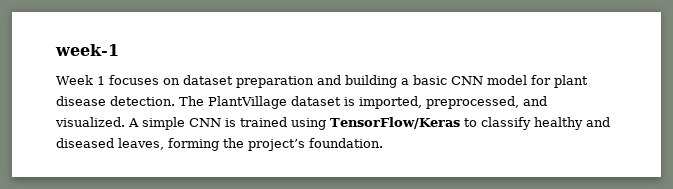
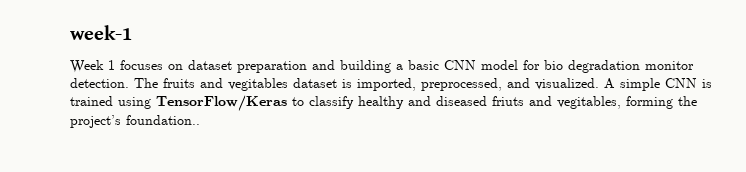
- Week 1 focuses on dataset preparation and building a basic CNN model for plant disease detection. The PlantVillage dataset is imported, preprocessed, and visualized.
+ Week 1 focuses on dataset preparation and building a basic CNN model for bio degradation monitor detection. The fruits and vegitables dataset is imported, preprocessed, and visualized.
- A simple CNN is trained using TensorFlow/Keras to classify healthy and diseased leaves, forming the project’s foundation.
+ A simple CNN is trained using TensorFlow/Keras to classify healthy and diseased friuts and vegitables, forming the project’s foundation..

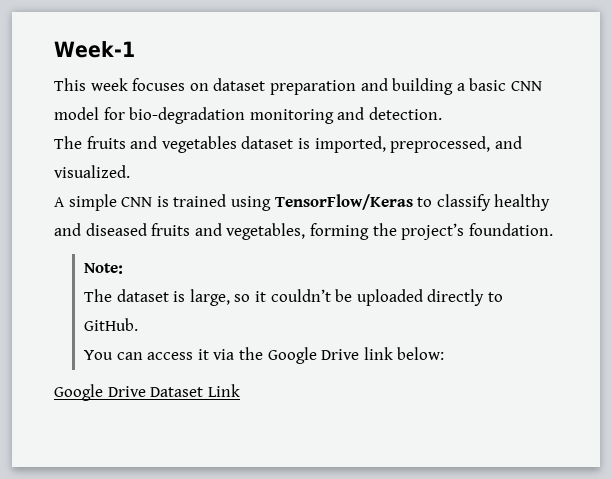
- week-1
- Week 1 focuses on dataset preparation and building a basic CNN model for bio degradation monitor detection. The fruits and vegitables dataset is imported, preprocessed, and visualized. A simple CNN is trained using TensorFlow/Keras to classify healthy and diseased friuts and vegitables, forming the project’s foundation..
+ Week-1
+ This week focuses on dataset preparation and building a basic CNN model for bio-degradation monitoring and detection.
+ The fruits and vegetables dataset is imported, preprocessed, and visualized.
+ A simple CNN is trained using TensorFlow/Keras to classify healthy and diseased fruits and vegetables, forming the project’s foundation.
+ Note:
+ The dataset is large, so it couldn’t be uploaded directly to GitHub.
+ You can access it via the Google Drive link below:
+ Google Drive Dataset Link

